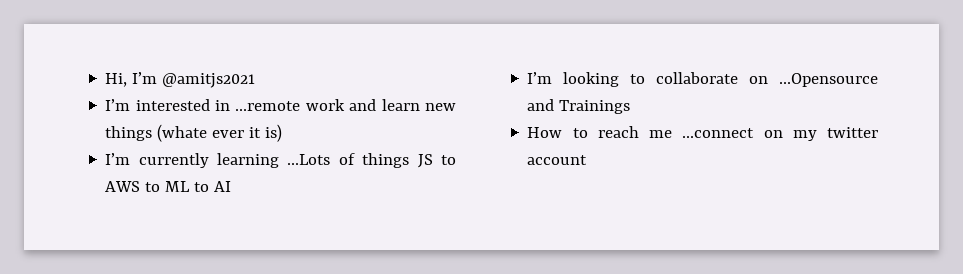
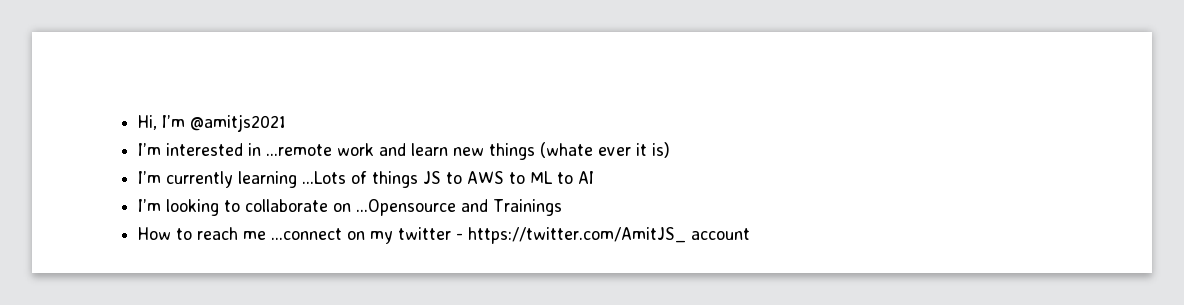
- How to reach me ...connect on my twitter account
+ How to reach me ...connect on my twitter - https://twitter.com/AmitJS_ account

